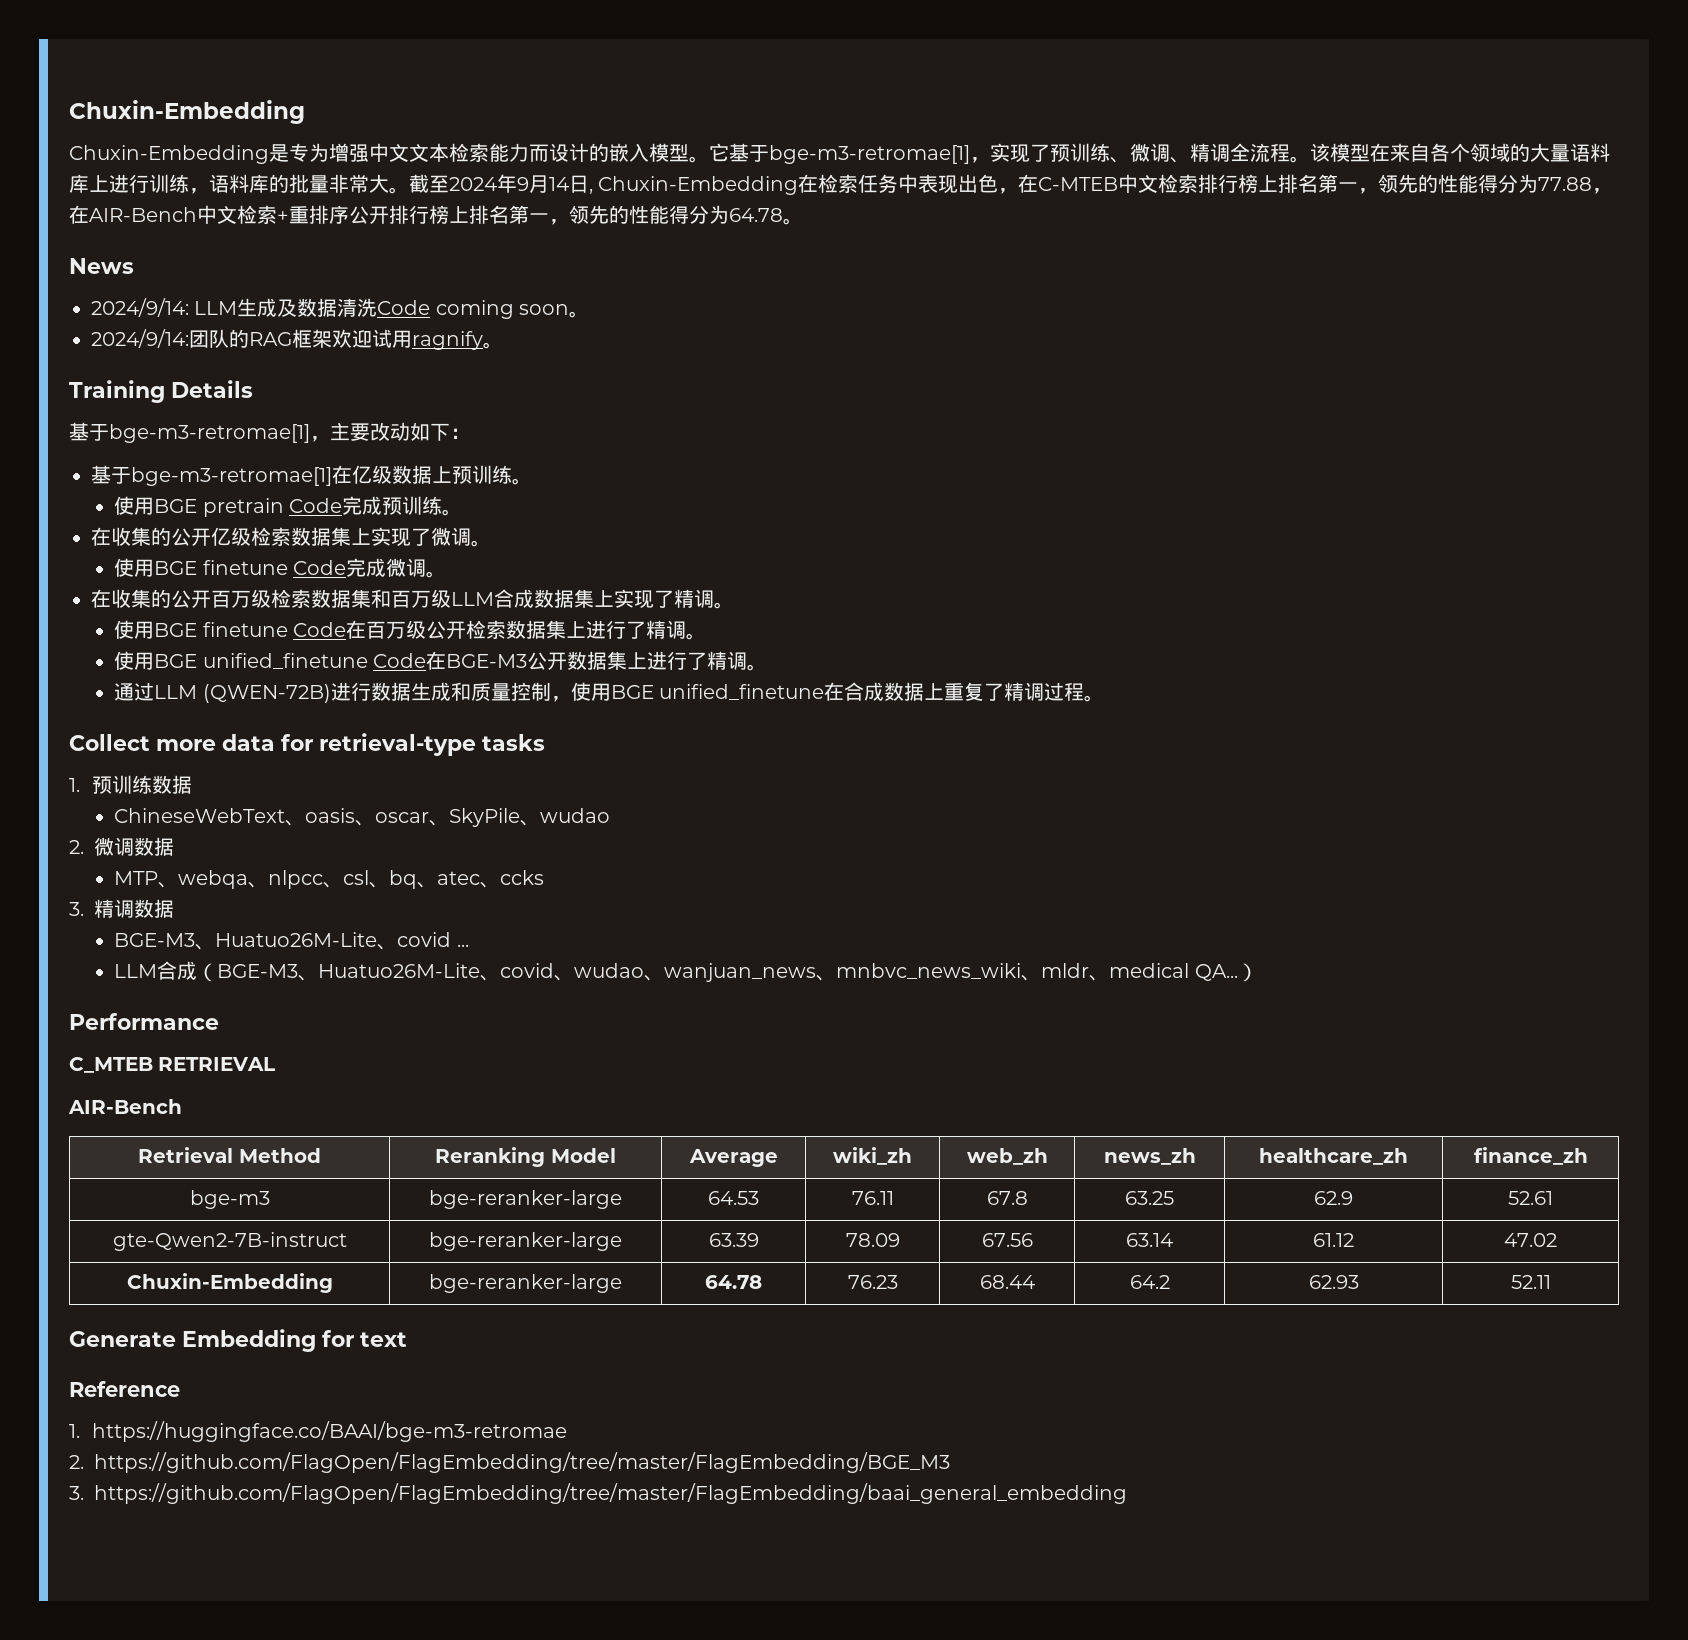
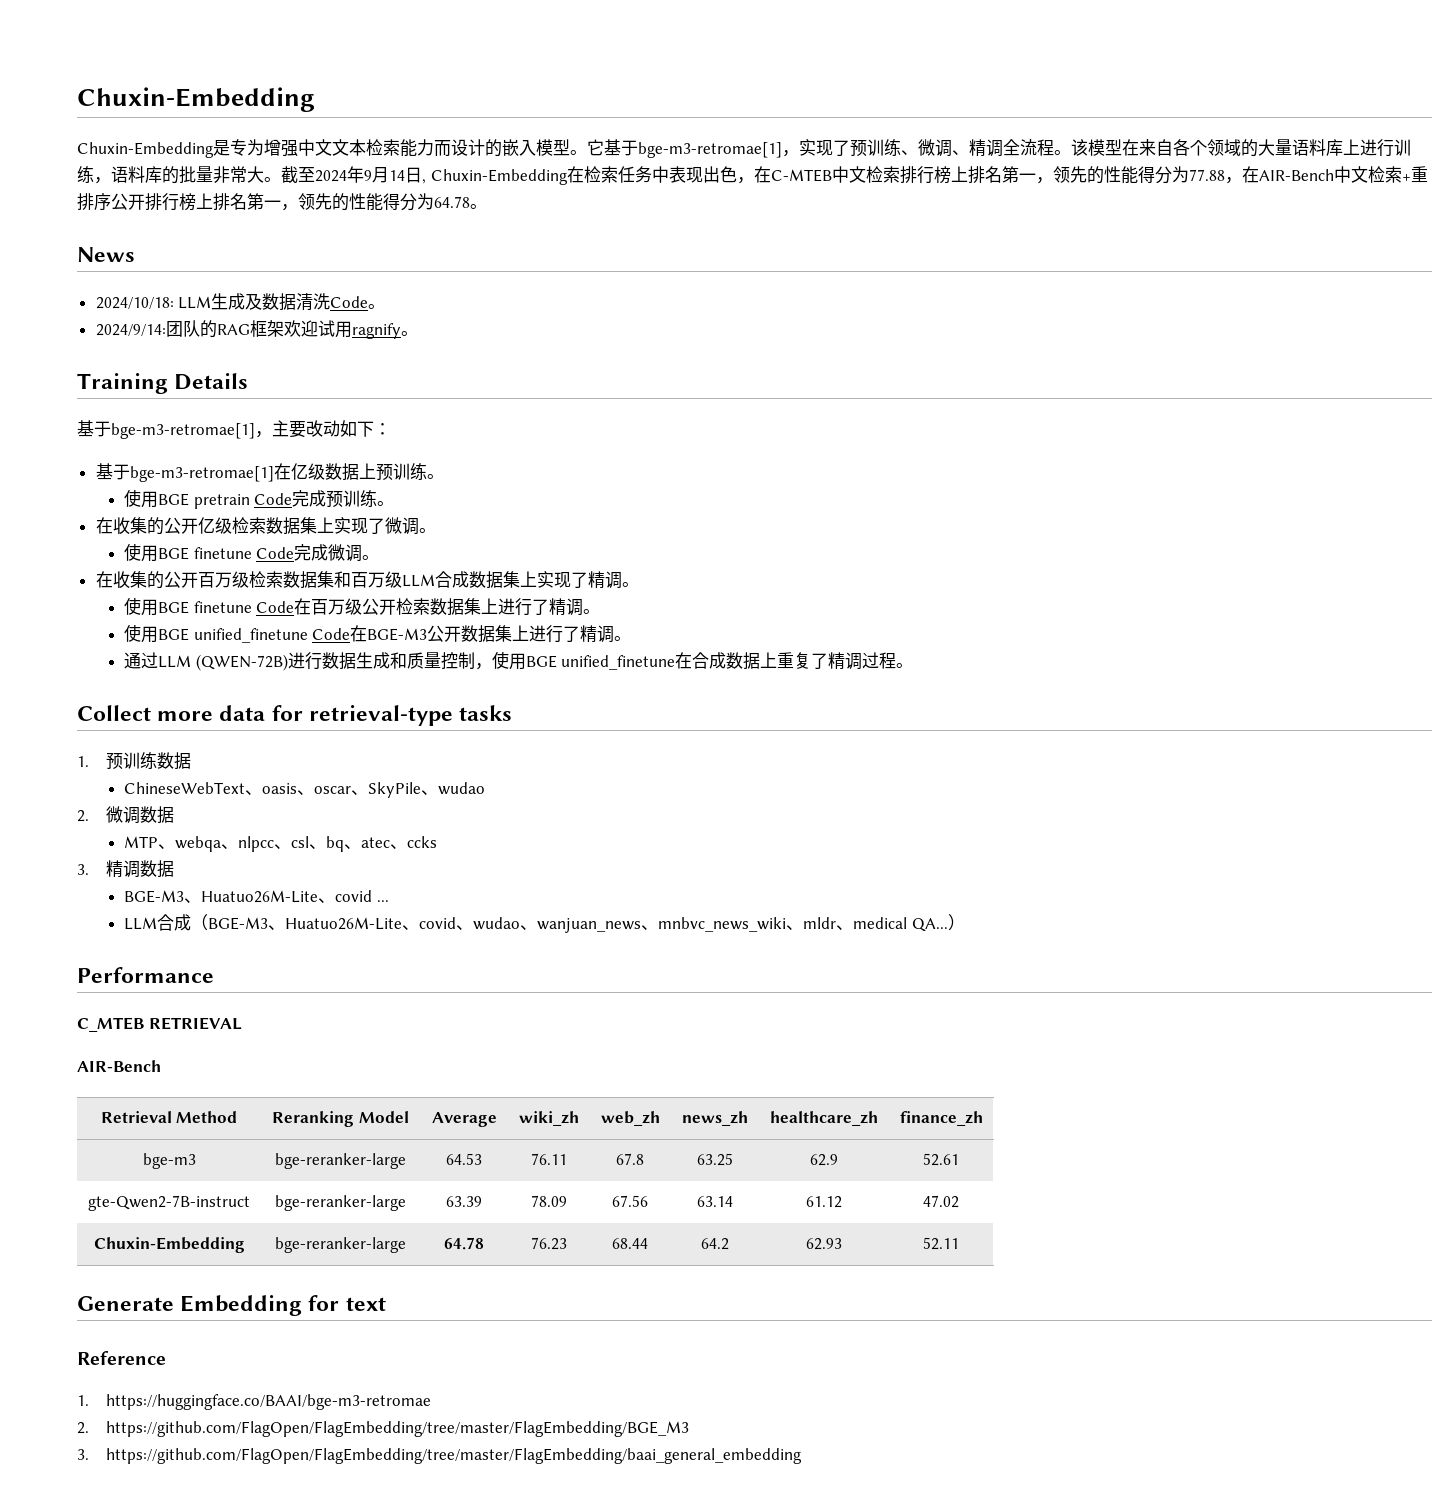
- 2024/9/14: LLM生成及数据清洗Code coming soon。
+ 2024/10/18: LLM生成及数据清洗Code。

